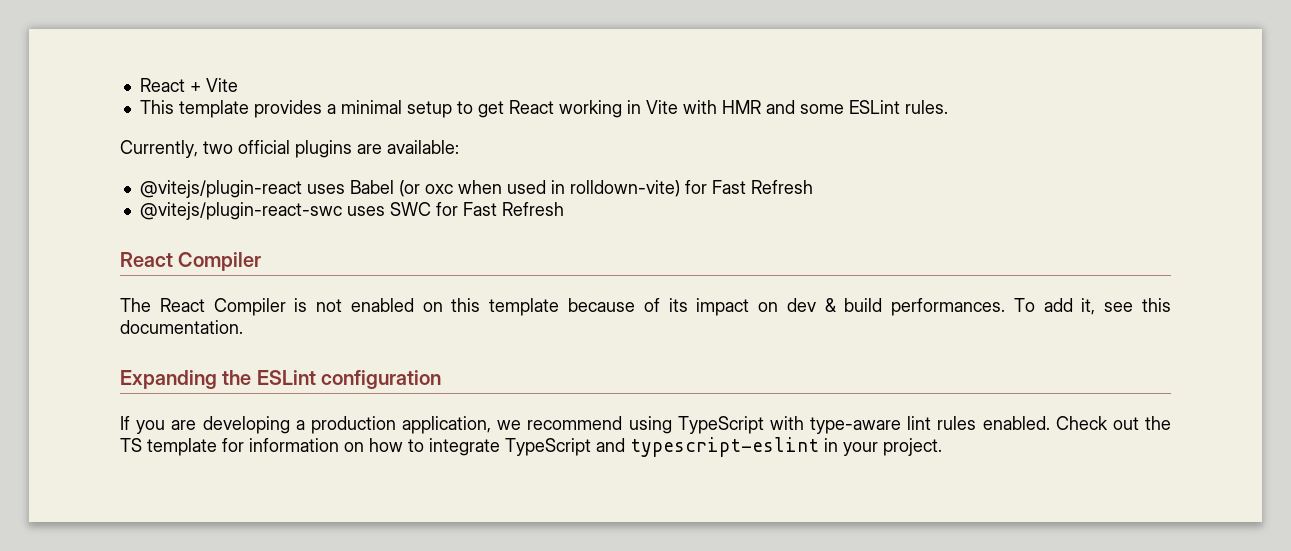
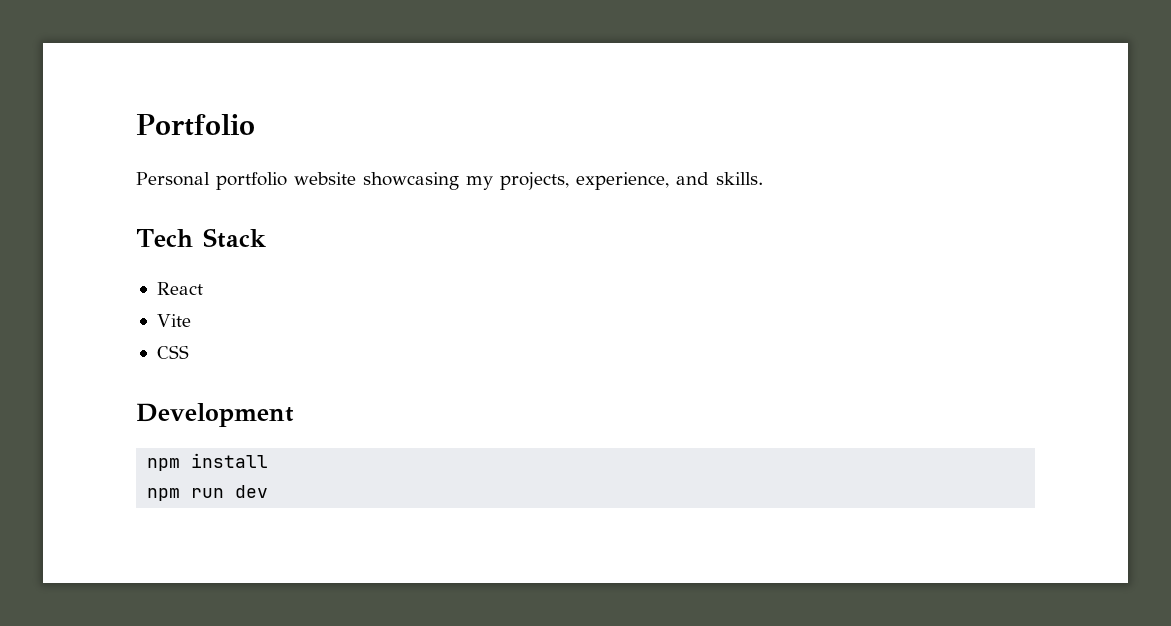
- React + Vite
+ Portfolio
+ Personal portfolio website showcasing my projects, experience, and skills.
+ Tech Stack
+ React
+ Vite
- This template provides a minimal setup to get React working in Vite with HMR and some ESLint rules.
- Currently, two official plugins are available:
- @vitejs/plugin-react uses Babel (or oxc when used in rolldown-vite) for Fast Refresh
- @vitejs/plugin-react-swc uses SWC for Fast Refresh
- React Compiler
- The React Compiler is not enabled on this template because of its impact on dev & build performances. To add it, see this documentation.
- Expanding the ESLint configuration
- If you are developing a production application, we recommend using TypeScript with type-aware lint rules enabled. Check out the TS template for information on how to integrate TypeScript and typescript-eslint in your project.
+ CSS
+ Development
+ npm install
+ npm run dev

